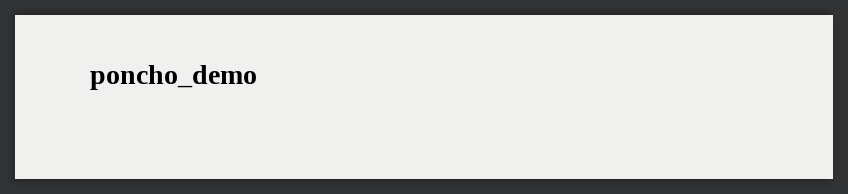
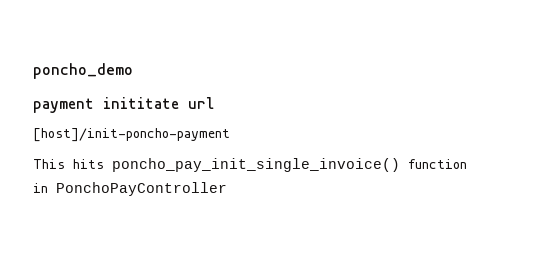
+ payment inititate url
+ [host]/init-poncho-payment
+ This hits poncho_pay_init_single_invoice() function in PonchoPayController

